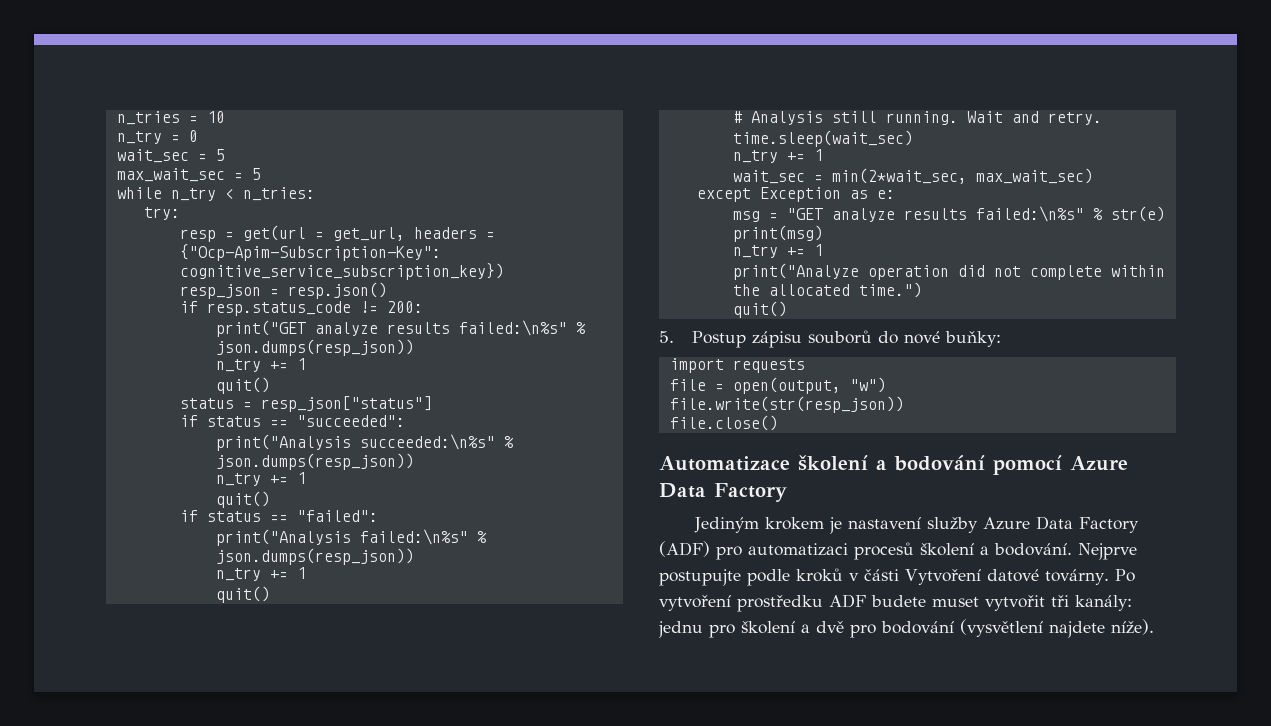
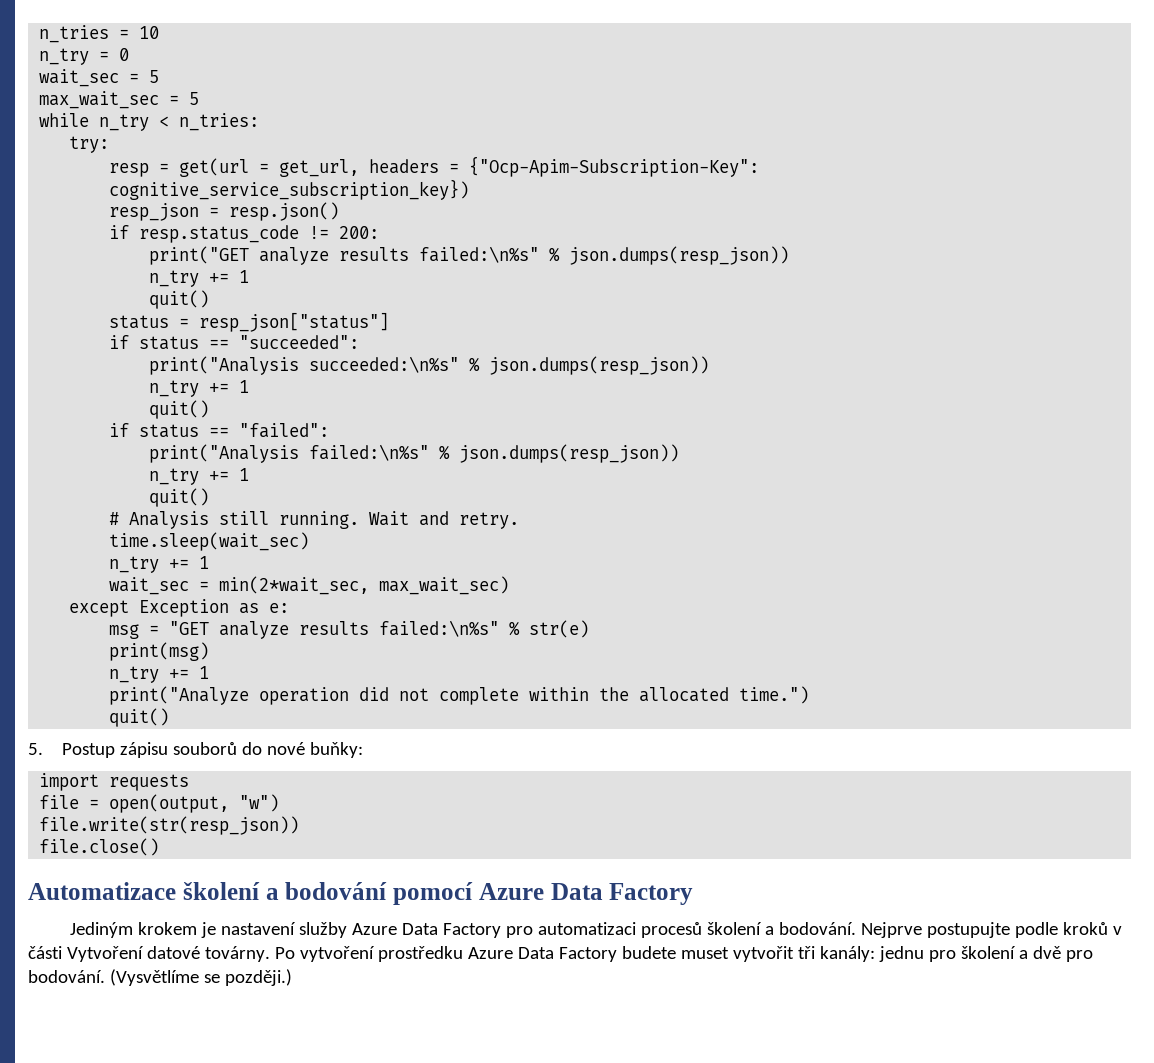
- Jediným krokem je nastavení služby Azure Data Factory (ADF) pro automatizaci procesů školení a bodování.
+ Jediným krokem je nastavení služby Azure Data Factory pro automatizaci procesů školení a bodování.
- Po vytvoření prostředku ADF budete muset vytvořit tři kanály: jednu pro školení a dvě pro bodování (vysvětlení najdete níže).
+ Po vytvoření prostředku Azure Data Factory budete muset vytvořit tři kanály: jednu pro školení a dvě pro bodování. (Vysvětlíme se později.)

